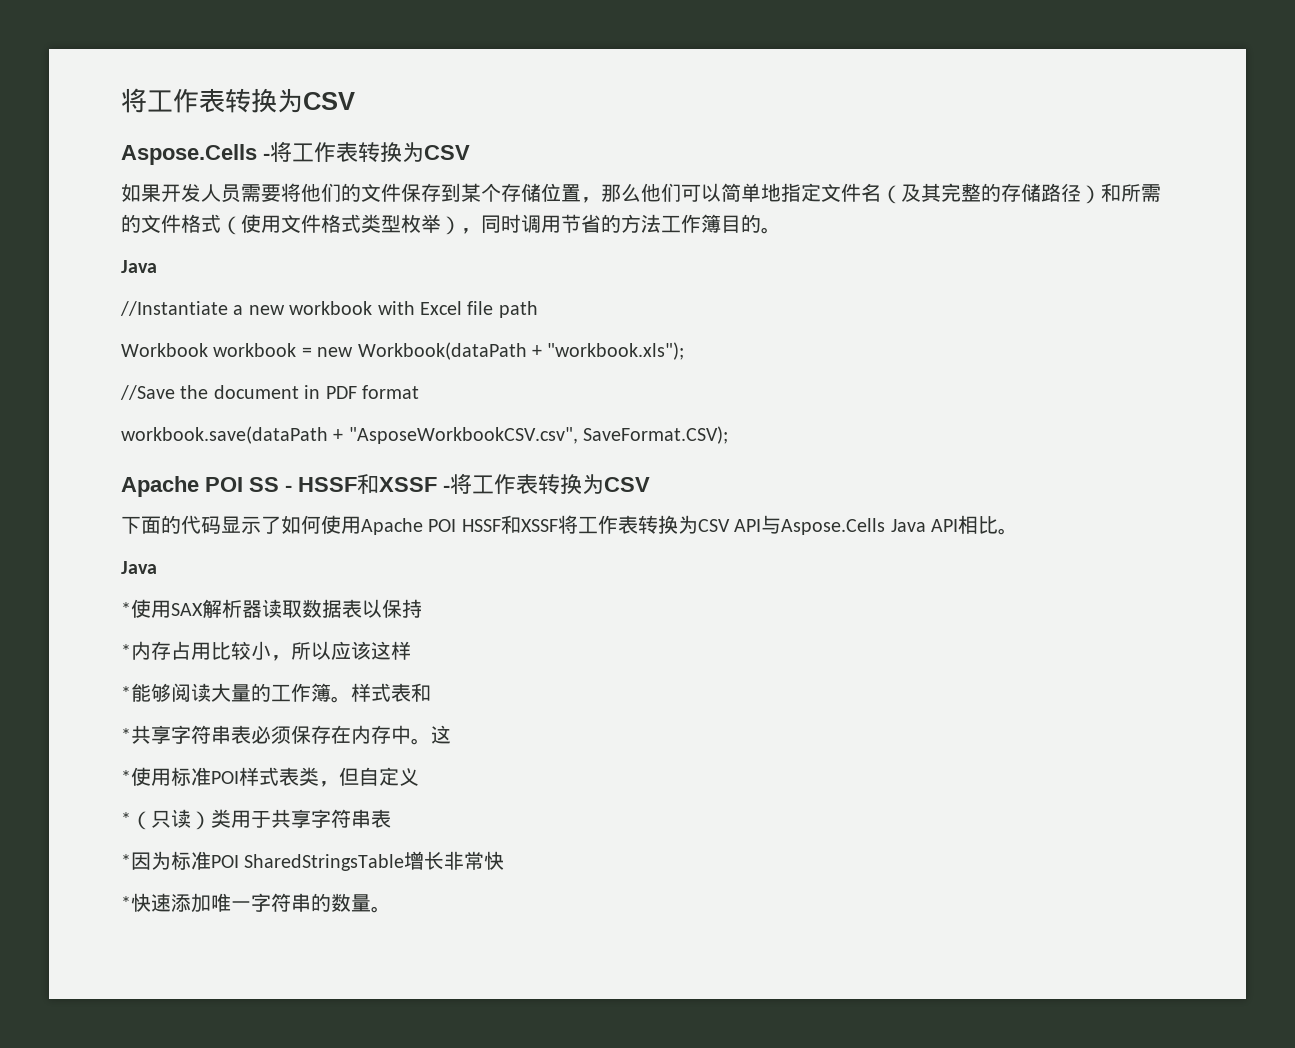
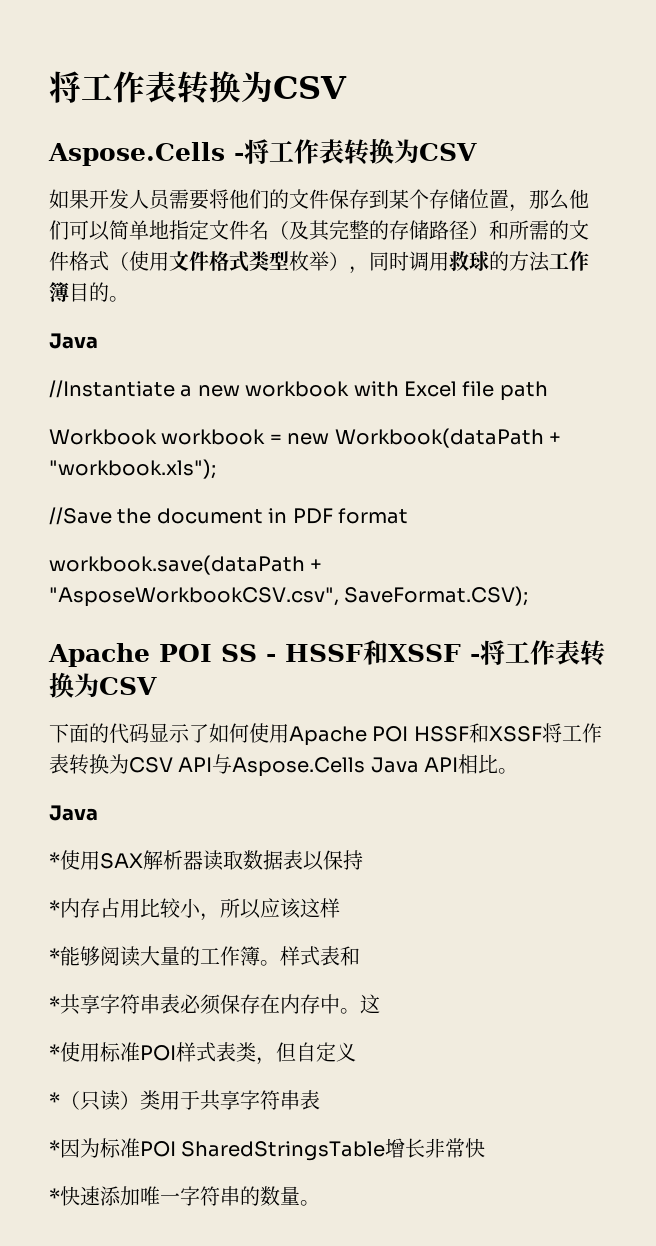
- 如果开发人员需要将他们的文件保存到某个存储位置，那么他们可以简单地指定文件名（及其完整的存储路径）和所需的文件格式（使用文件格式类型枚举），同时调用节省的方法工作簿目的。
+ 如果开发人员需要将他们的文件保存到某个存储位置，那么他们可以简单地指定文件名（及其完整的存储路径）和所需的文件格式（使用文件格式类型枚举），同时调用救球的方法工作簿目的。

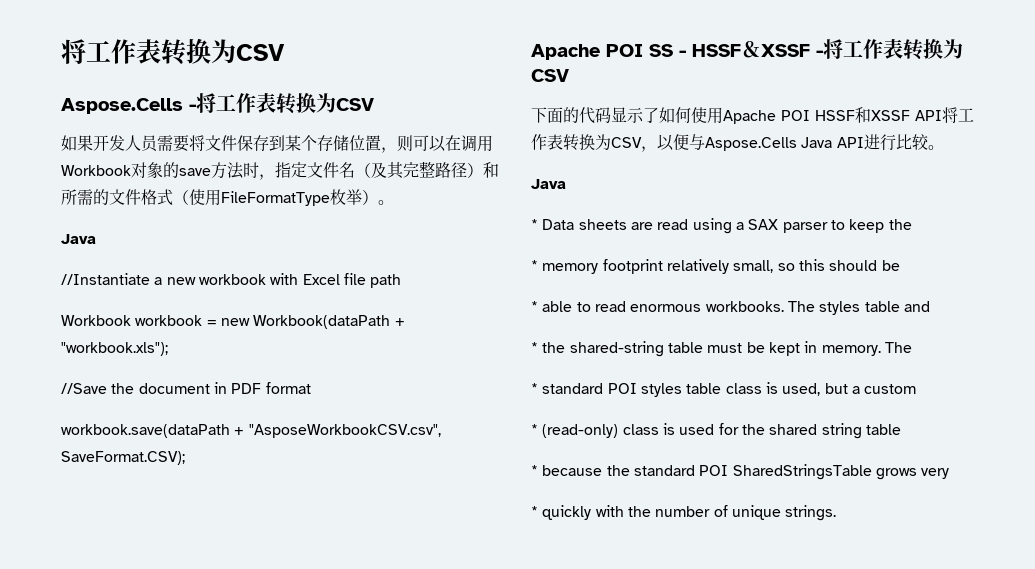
- 如果开发人员需要将他们的文件保存到某个存储位置，那么他们可以简单地指定文件名（及其完整的存储路径）和所需的文件格式（使用文件格式类型枚举），同时调用救球的方法工作簿目的。
+ 如果开发人员需要将文件保存到某个存储位置，则可以在调用Workbook对象的save方法时，指定文件名（及其完整路径）和所需的文件格式（使用FileFormatType枚举）。
- Apache POI SS - HSSF和XSSF -将工作表转换为CSV
+ Apache POI SS - HSSF＆XSSF -将工作表转换为CSV
- 下面的代码显示了如何使用Apache POI HSSF和XSSF将工作表转换为CSV API与Aspose.Cells Java API相比。
+ 下面的代码显示了如何使用Apache POI HSSF和XSSF API将工作表转换为CSV，以便与Aspose.Cells Java API进行比较。
- *使用SAX解析器读取数据表以保持
- *内存占用比较小，所以应该这样
- *能够阅读大量的工作簿。样式表和
- *共享字符串表必须保存在内存中。这
- *使用标准POI样式表类，但自定义
- *（只读）类用于共享字符串表
- *因为标准POI SharedStringsTable增长非常快
- *快速添加唯一字符串的数量。
+ * Data sheets are read using a SAX parser to keep the
+ * memory footprint relatively small, so this should be
+ * able to read enormous workbooks. The styles table and
+ * the shared-string table must be kept in memory. The
+ * standard POI styles table class is used, but a custom
+ * (read-only) class is used for the shared string table
+ * because the standard POI SharedStringsTable grows very
+ * quickly with the number of unique strings.

